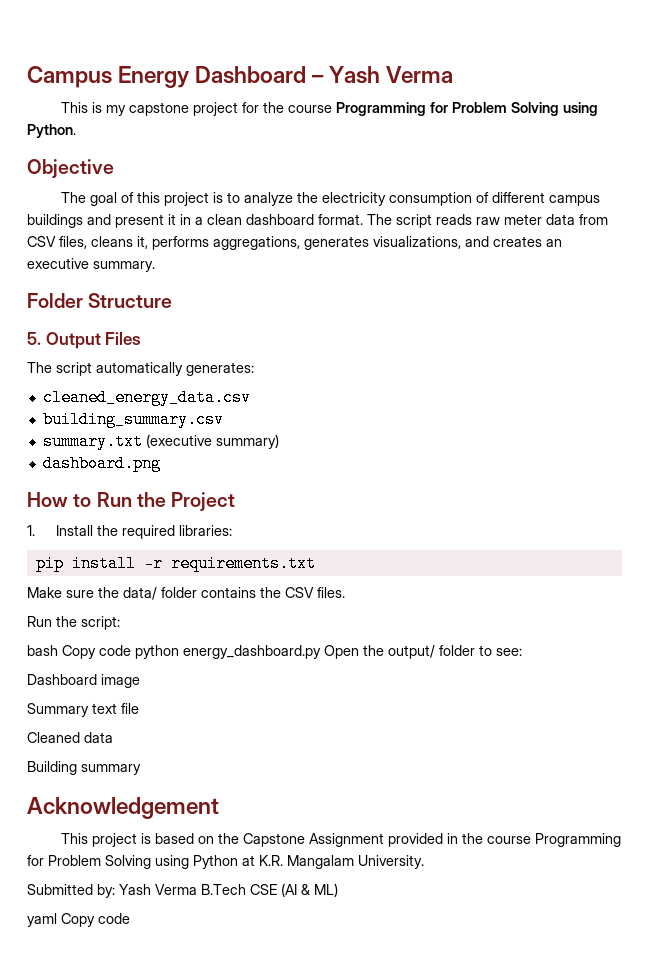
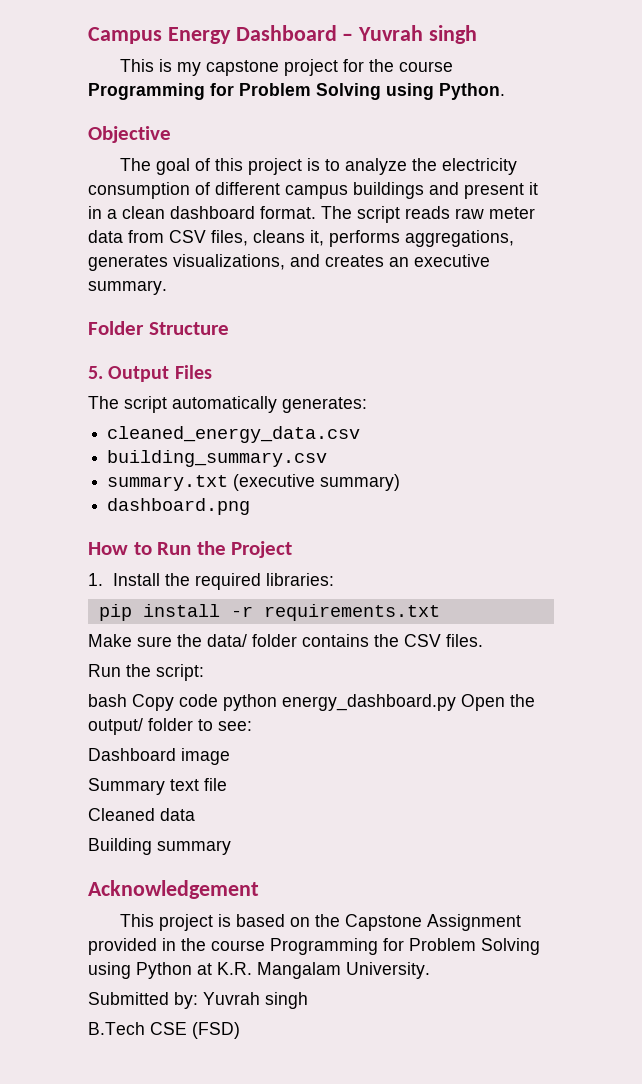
- Campus Energy Dashboard – Yash Verma
+ Campus Energy Dashboard – Yuvrah singh
- Submitted by: Yash Verma B.Tech CSE (AI & ML)
- yaml Copy code
+ Submitted by: Yuvrah singh
+ B.Tech CSE (FSD)

